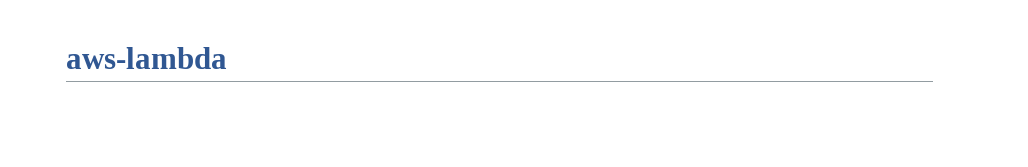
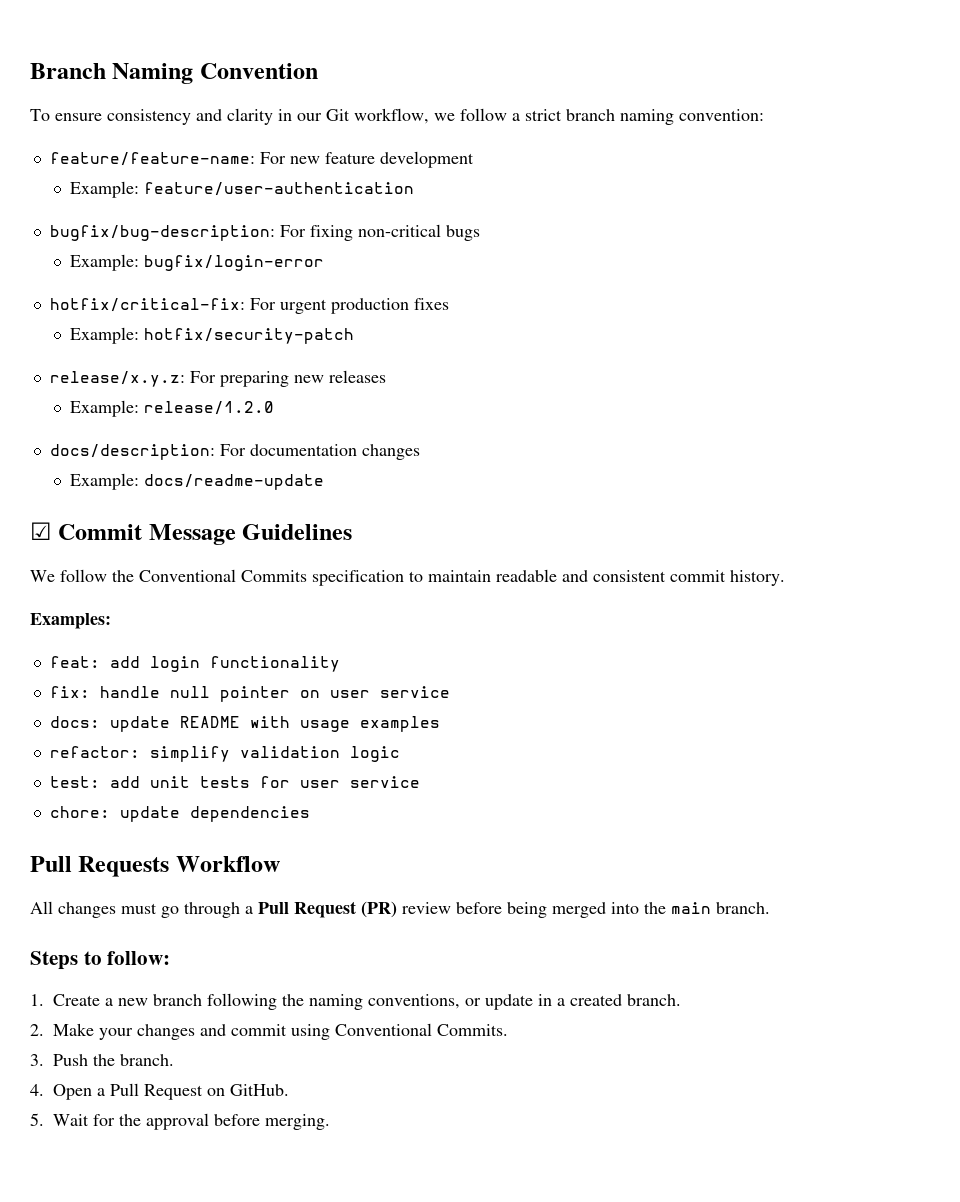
- aws-lambda
+ Branch Naming Convention
+ To ensure consistency and clarity in our Git workflow, we follow a strict branch naming convention:
+ feature/feature-name: For new feature development
+ Example: feature/user-authentication
+ bugfix/bug-description: For fixing non-critical bugs
+ Example: bugfix/login-error
+ hotfix/critical-fix: For urgent production fixes
+ Example: hotfix/security-patch
+ release/x.y.z: For preparing new releases
+ Example: release/1.2.0
+ docs/description: For documentation changes
+ Example: docs/readme-update
+ ☑ Commit Message Guidelines
+ We follow the Conventional Commits specification to maintain readable and consistent commit history.
+ Examples:
+ feat: add login functionality
+ fix: handle null pointer on user service
+ docs: update README with usage examples
+ refactor: simplify validation logic
+ test: add unit tests for user service
+ chore: update dependencies
+ Pull Requests Workflow
+ All changes must go through a Pull Request (PR) review before being merged into the main branch.
+ Steps to follow:
+ 1. Create a new branch following the naming conventions, or update in a created branch.
+ 2. Make your changes and commit using Conventional Commits.
+ 3. Push the branch.
+ 4. Open a Pull Request on GitHub.
+ 5. Wait for the approval before merging.

